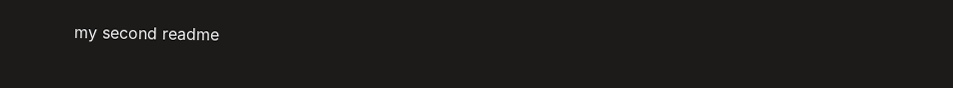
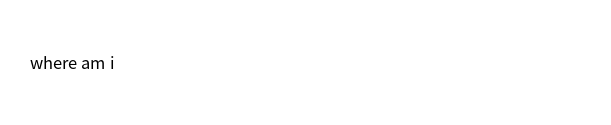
- my second readme
+ where am i

